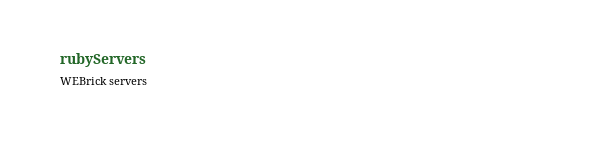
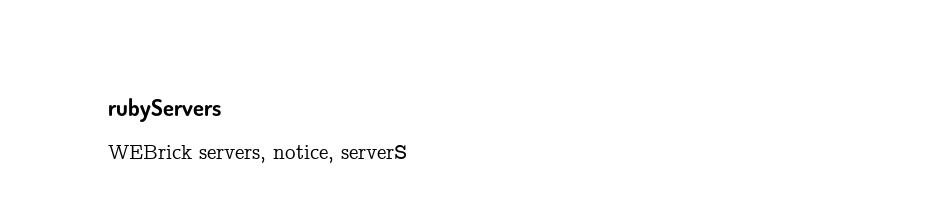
- WEBrick servers
+ WEBrick servers, notice, serverS

